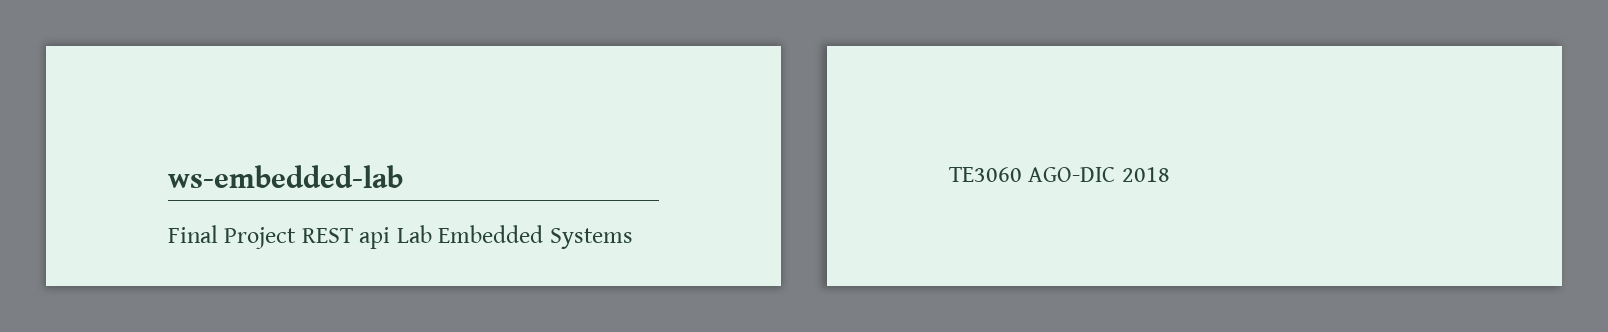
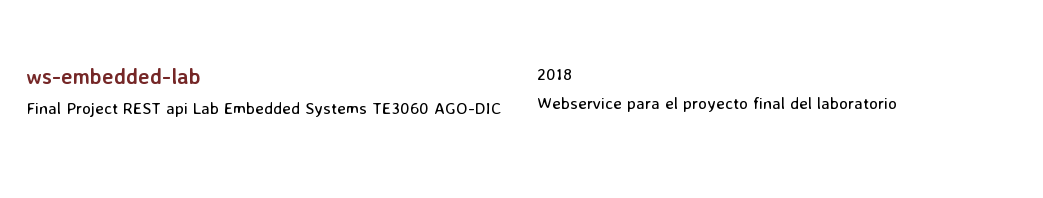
+ Webservice para el proyecto final del laboratorio

